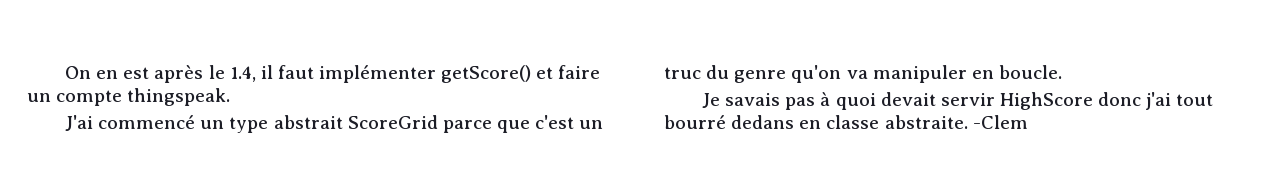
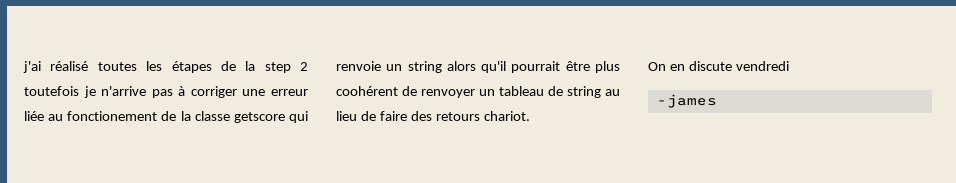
- On en est après le 1.4, il faut implémenter getScore() et faire un compte thingspeak.
- J'ai commencé un type abstrait ScoreGrid parce que c'est un truc du genre qu'on va manipuler en boucle.
- Je savais pas à quoi devait servir HighScore donc j'ai tout bourré dedans en classe abstraite. -Clem
+ j'ai réalisé toutes les étapes de la step 2 toutefois je n'arrive pas à corriger une erreur liée au fonctionement de la classe getscore qui renvoie un string alors qu'il pourrait être plus coohérent de renvoyer un tableau de string au lieu de faire des retours chariot.
+ On en discute vendredi
+ -james

